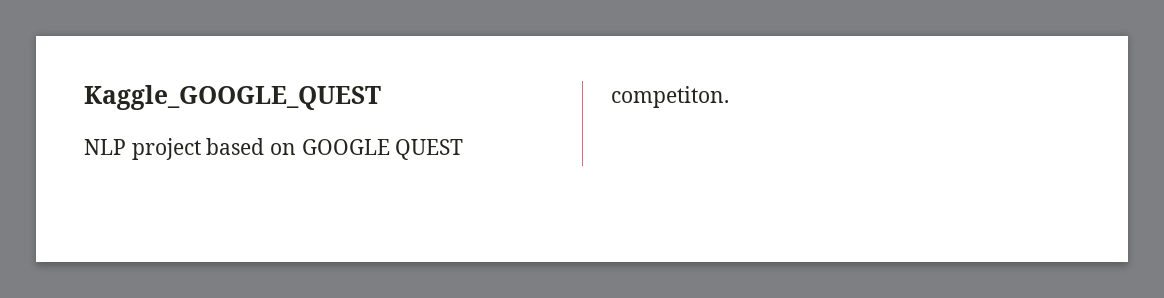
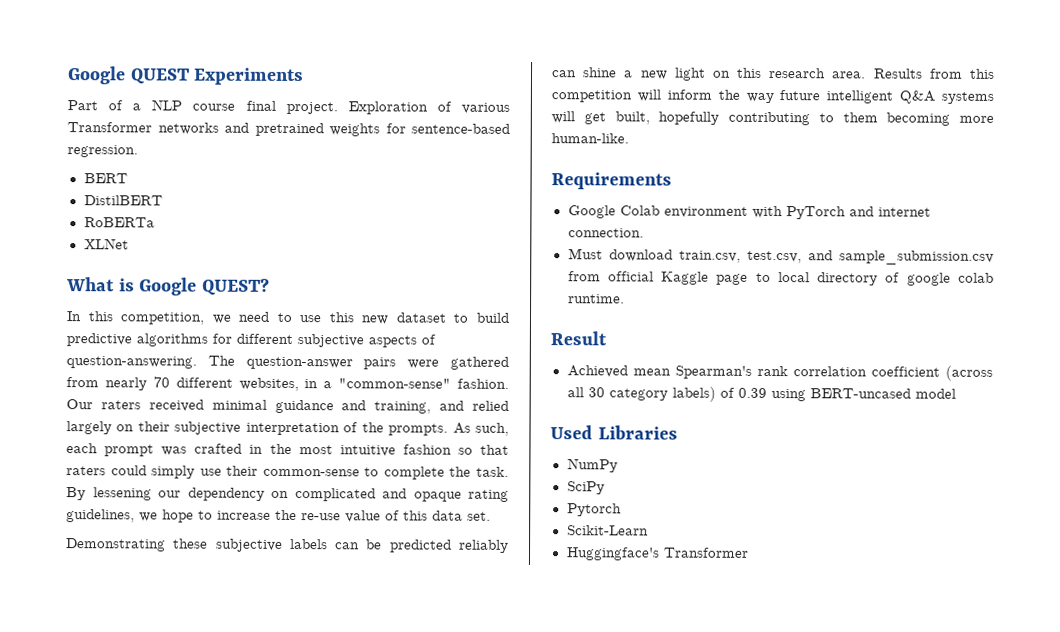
- Kaggle_GOOGLE_QUEST
- NLP project based on GOOGLE QUEST competiton.
+ Google QUEST Experiments
+ Part of a NLP course final project. Exploration of various Transformer networks and pretrained weights for sentence-based regression.
+ BERT
+ DistilBERT
+ RoBERTa
+ XLNet
+ What is Google QUEST?
+ In this competition, we need to use this new dataset to build predictive algorithms for different subjective aspects of question-answering. The question-answer pairs were gathered from nearly 70 different websites, in a "common-sense" fashion. Our raters received minimal guidance and training, and relied largely on their subjective interpretation of the prompts. As such, each prompt was crafted in the most intuitive fashion so that raters could simply use their common-sense to complete the task. By lessening our dependency on complicated and opaque rating guidelines, we hope to increase the re-use value of this data set.
+ Demonstrating these subjective labels can be predicted reliably can shine a new light on this research area. Results from this competition will inform the way future intelligent Q&A systems will get built, hopefully contributing to them becoming more human-like.
+ Requirements
+ Google Colab environment with PyTorch and internet connection.
+ Must download train.csv, test.csv, and sample_submission.csv from official Kaggle page to local directory of google colab runtime.
+ Result
+ Achieved mean Spearman's rank correlation coefficient (across all 30 category labels) of 0.39 using BERT-uncased model
+ Used Libraries
+ NumPy
+ SciPy
+ Pytorch
+ Scikit-Learn
+ Huggingface's Transformer

